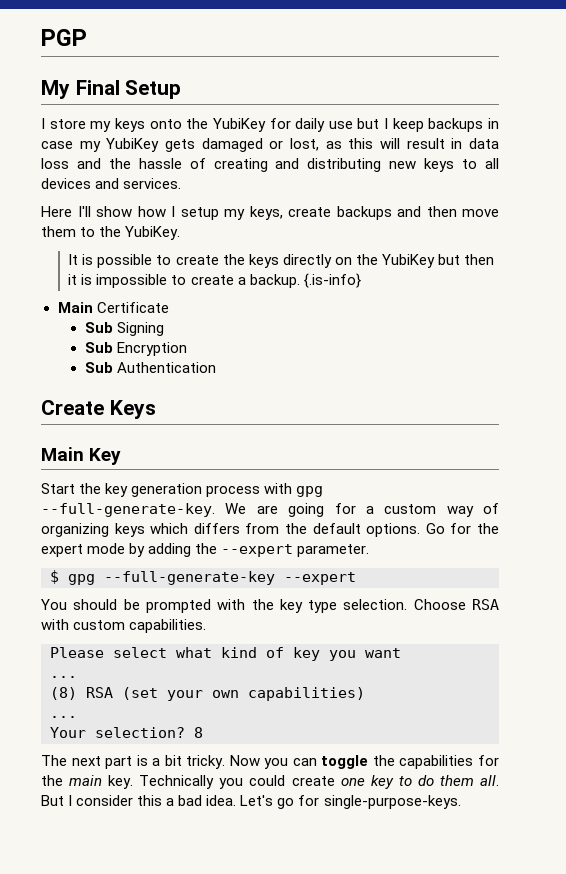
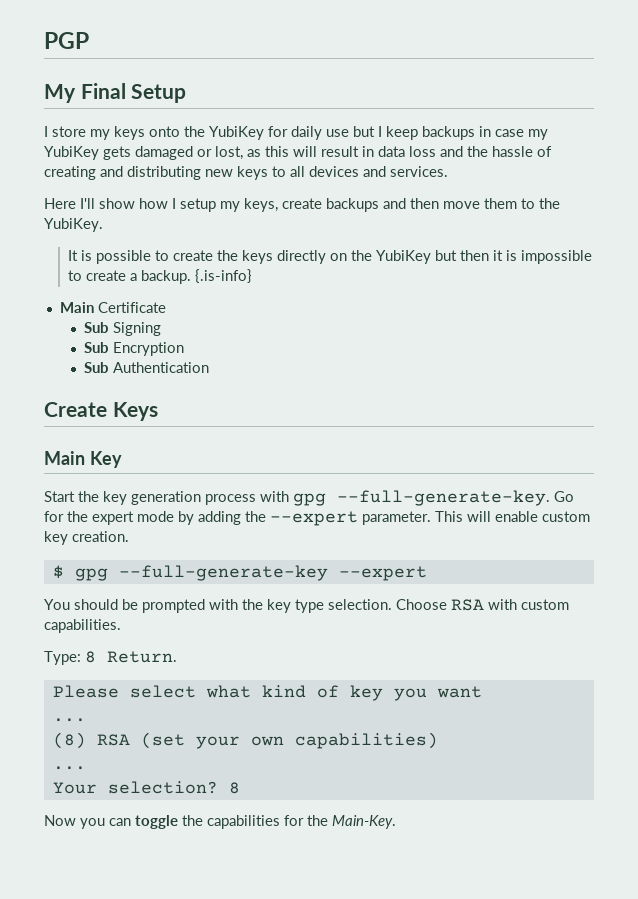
- We are going for a custom way of organizing keys which differs from the default options.
+ This will enable custom key creation.
+ Type: 8 Return.
- The next part is a bit tricky. Now you can toggle the capabilities for the main key. Technically you could create one key to do them all. But I consider this a bad idea. Let's go for single-purpose-keys.
+ Now you can toggle the capabilities for the Main-Key.

